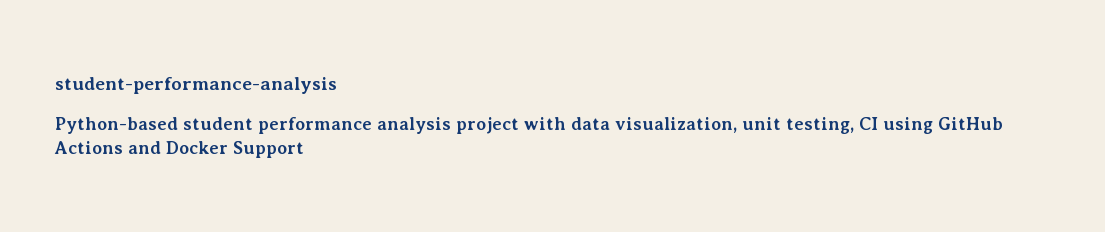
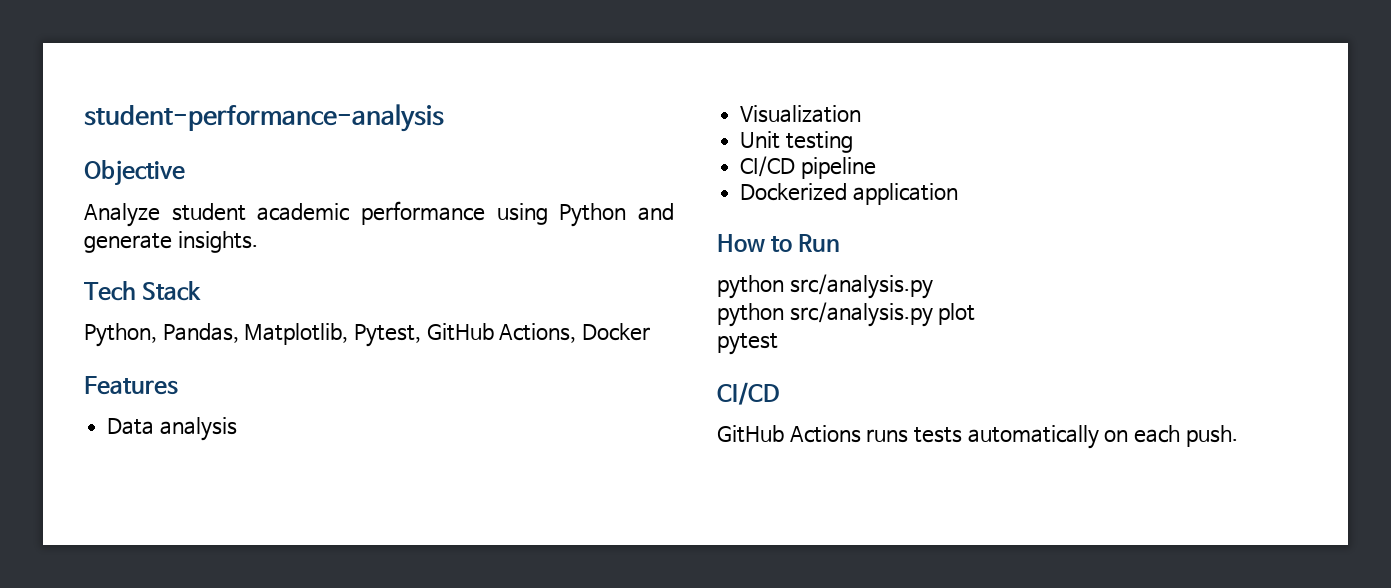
- Python-based student performance analysis project with data visualization, unit testing, CI using GitHub Actions and Docker Support
+ Objective
+ Analyze student academic performance using Python and generate insights.
+ Tech Stack
+ Python, Pandas, Matplotlib, Pytest, GitHub Actions, Docker
+ Features
+ Data analysis
+ Visualization
+ Unit testing
+ CI/CD pipeline
+ Dockerized application
+ How to Run
+ python src/analysis.py
+ python src/analysis.py plot
+ pytest
+ CI/CD
+ GitHub Actions runs tests automatically on each push.

